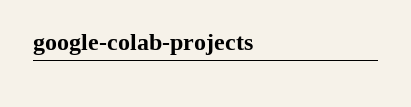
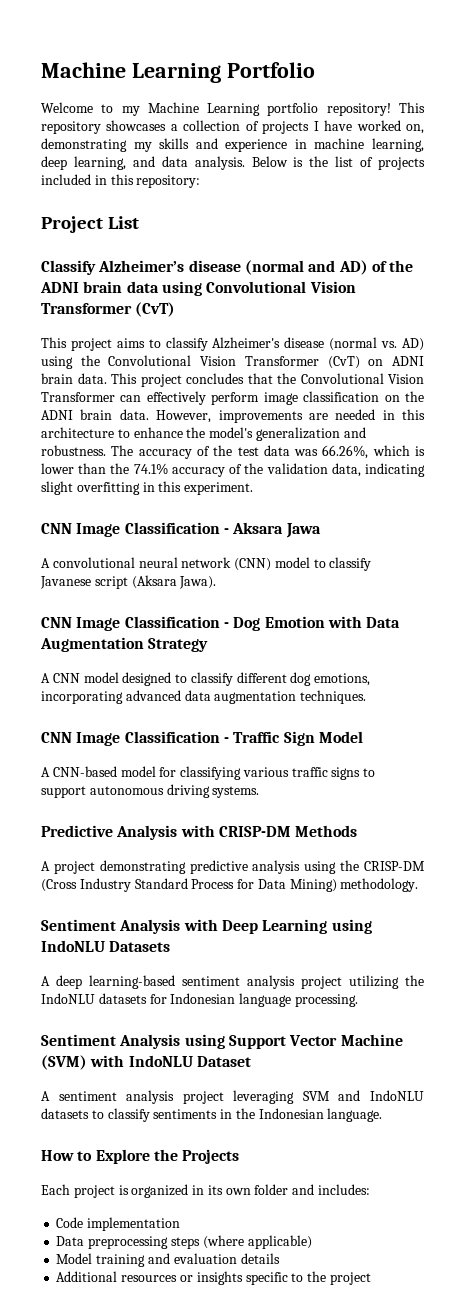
- google-colab-projects
+ Machine Learning Portfolio
+ Welcome to my Machine Learning portfolio repository! This repository showcases a collection of projects I have worked on, demonstrating my skills and experience in machine learning, deep learning, and data analysis. Below is the list of projects included in this repository:
+ Project List
+ Classify Alzheimer’s disease (normal and AD) of the ADNI brain data using Convolutional Vision Transformer (CvT)
+ This project aims to classify Alzheimer's disease (normal vs. AD) using the Convolutional Vision Transformer (CvT) on ADNI brain data. This project concludes that the Convolutional Vision Transformer can effectively perform image classification on the ADNI brain data. However, improvements are needed in this architecture to enhance the model's generalization and robustness. The accuracy of the test data was 66.26%, which is lower than the 74.1% accuracy of the validation data, indicating slight overfitting in this experiment.
+ CNN Image Classification - Aksara Jawa
+ A convolutional neural network (CNN) model to classify Javanese script (Aksara Jawa).
+ CNN Image Classification - Dog Emotion with Data Augmentation Strategy
+ A CNN model designed to classify different dog emotions, incorporating advanced data augmentation techniques.
+ CNN Image Classification - Traffic Sign Model
+ A CNN-based model for classifying various traffic signs to support autonomous driving systems.
+ Predictive Analysis with CRISP-DM Methods
+ A project demonstrating predictive analysis using the CRISP-DM (Cross Industry Standard Process for Data Mining) methodology.
+ Sentiment Analysis with Deep Learning using IndoNLU Datasets
+ A deep learning-based sentiment analysis project utilizing the IndoNLU datasets for Indonesian language processing.
+ Sentiment Analysis using Support Vector Machine (SVM) with IndoNLU Dataset
+ A sentiment analysis project leveraging SVM and IndoNLU datasets to classify sentiments in the Indonesian language.
+ How to Explore the Projects
+ Each project is organized in its own folder and includes:
+ Code implementation
+ Data preprocessing steps (where applicable)
+ Model training and evaluation details
+ Additional resources or insights specific to the project

